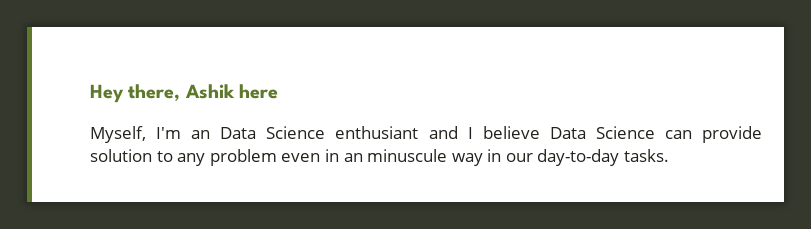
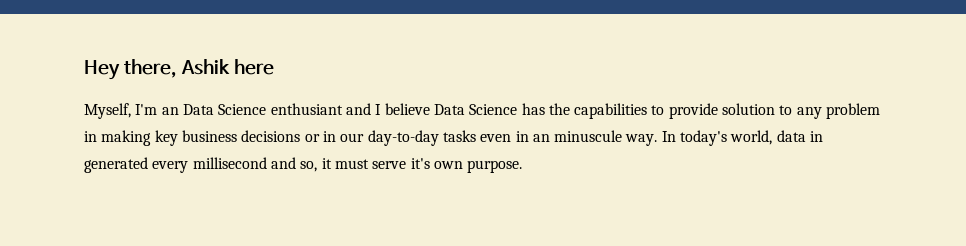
- Myself, I'm an Data Science enthusiant and I believe Data Science can provide solution to any problem even in an minuscule way in our day-to-day tasks.
+ Myself, I'm an Data Science enthusiant and I believe Data Science has the capabilities to provide solution to any problem in making key business decisions or in our day-to-day tasks even in an minuscule way. In today's world, data in generated every millisecond and so, it must serve it's own purpose.

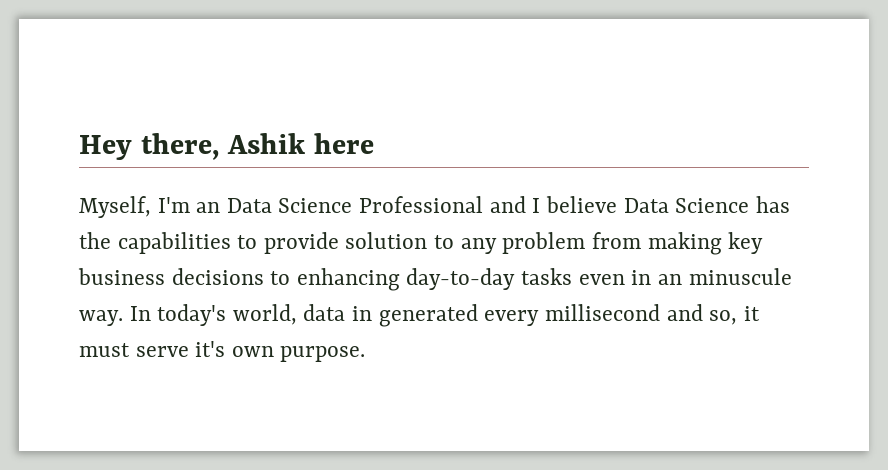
- Myself, I'm an Data Science enthusiant and I believe Data Science has the capabilities to provide solution to any problem in making key business decisions or in our day-to-day tasks even in an minuscule way.
+ Myself, I'm an Data Science Professional and I believe Data Science has the capabilities to provide solution to any problem from making key business decisions to enhancing day-to-day tasks even in an minuscule way.

